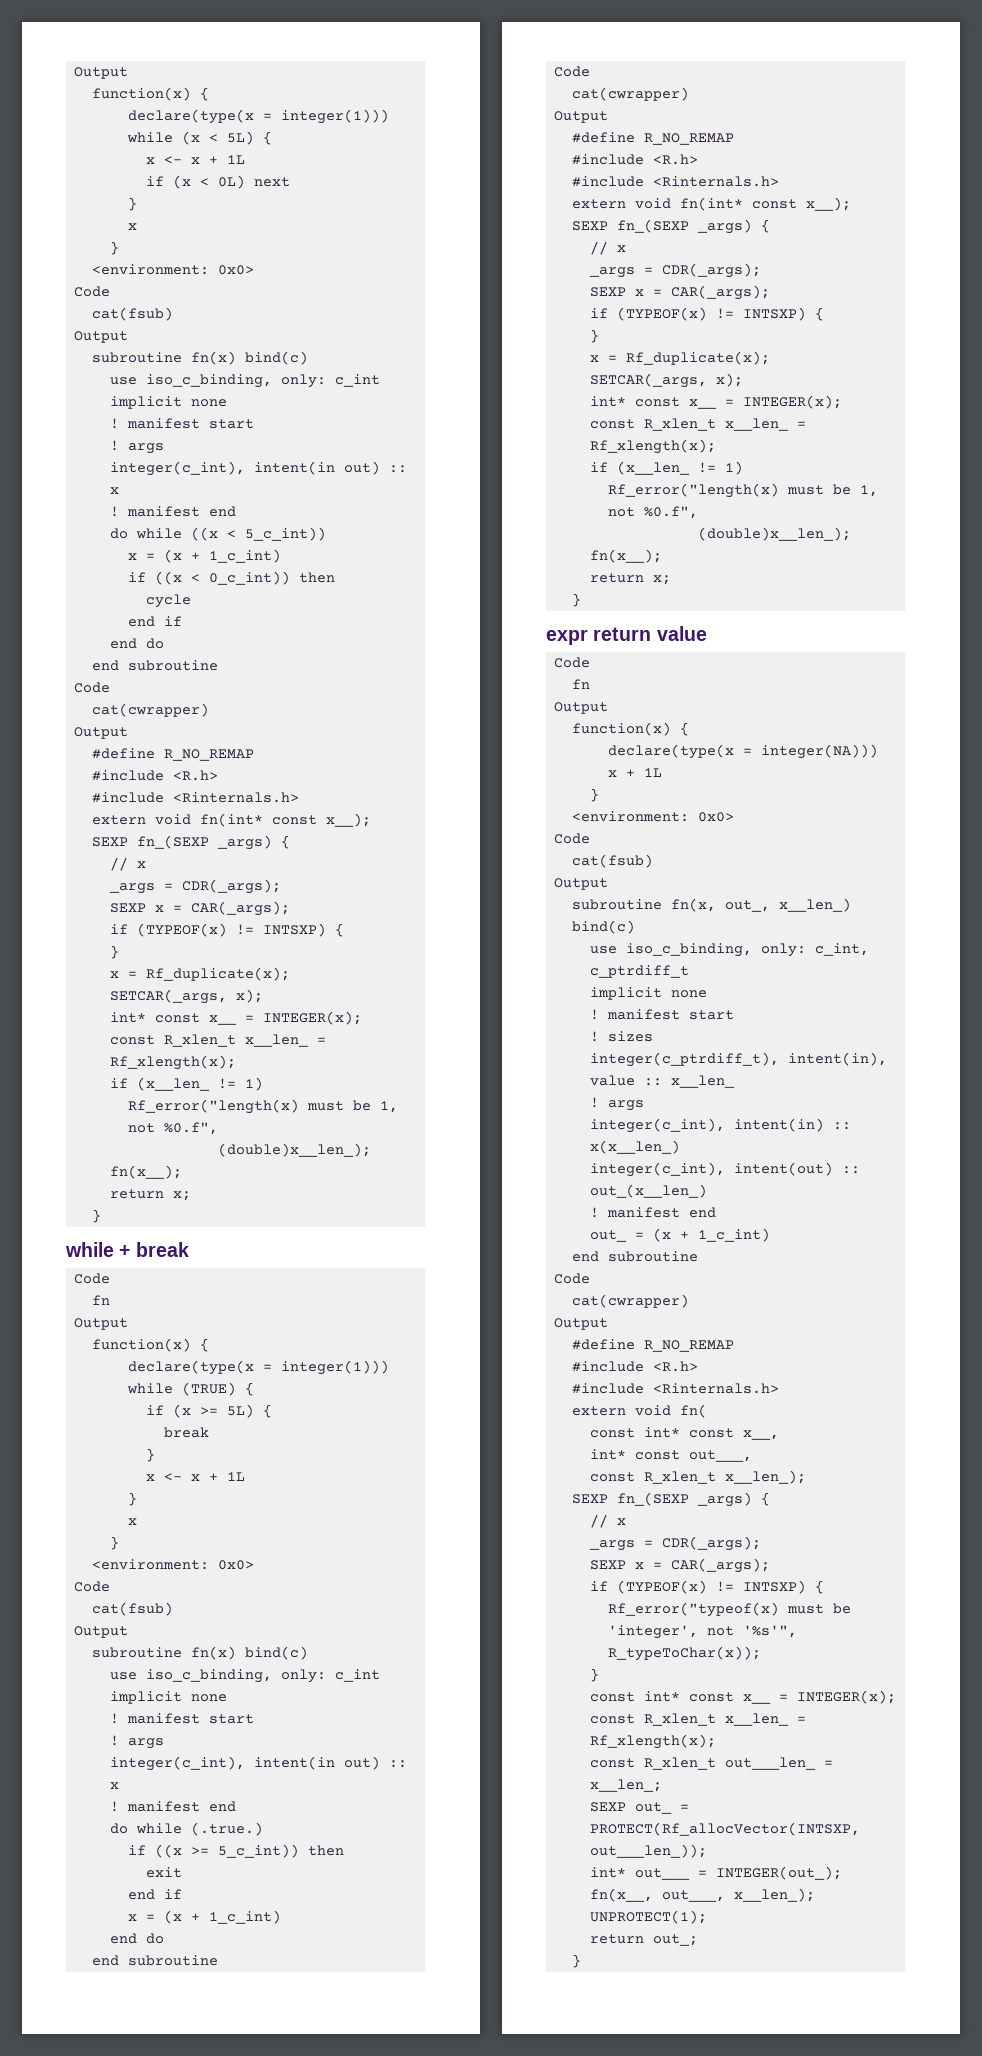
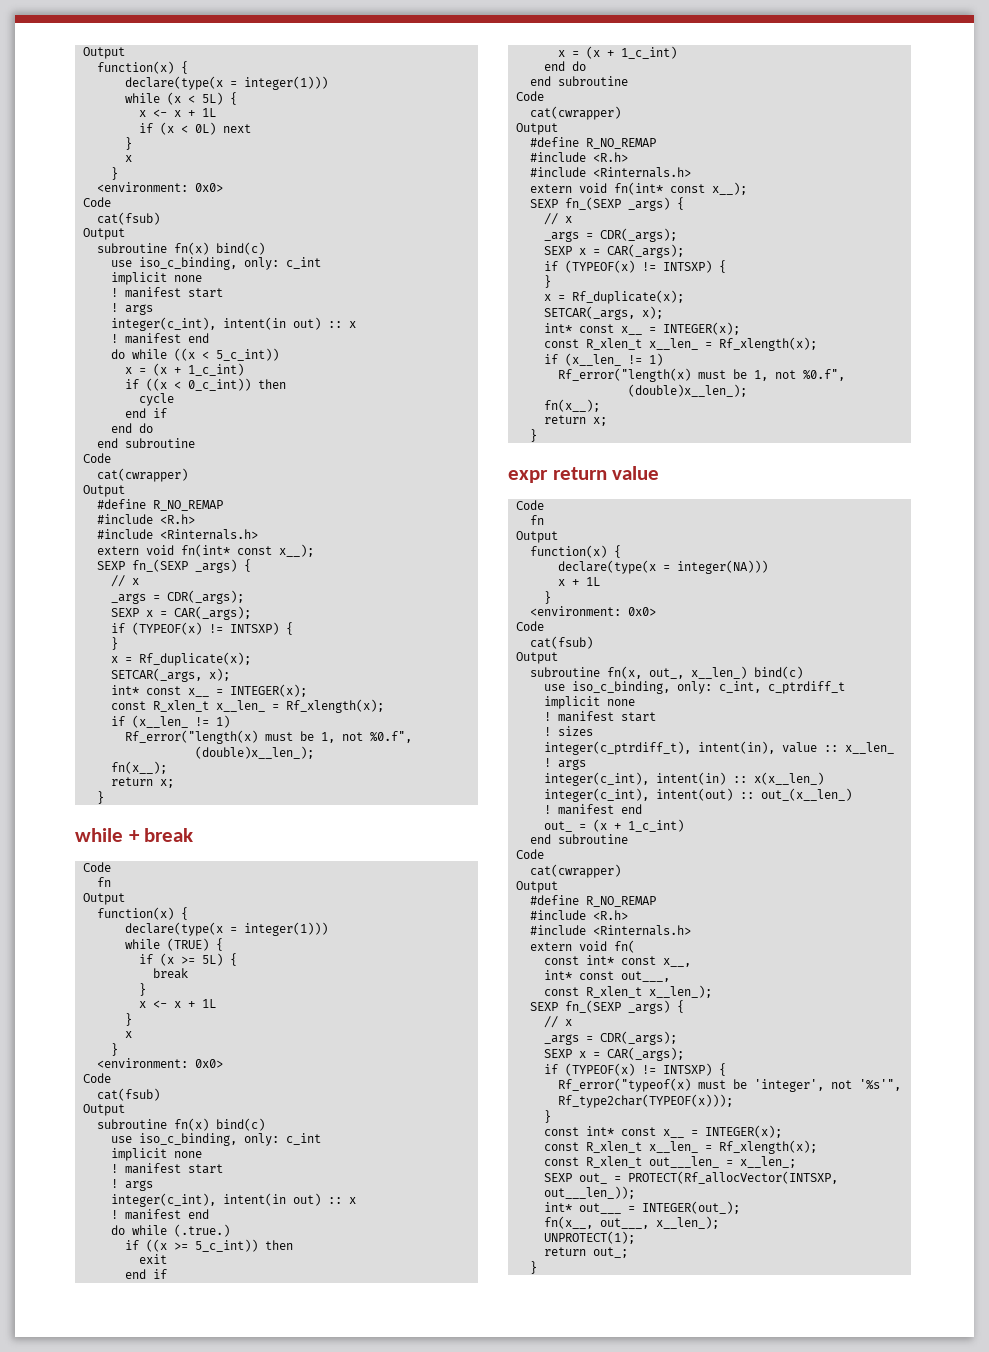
- Rf_error("typeof(x) must be 'integer', not '%s'", R_typeToChar(x));
+ Rf_error("typeof(x) must be 'integer', not '%s'", Rf_type2char(TYPEOF(x)));

